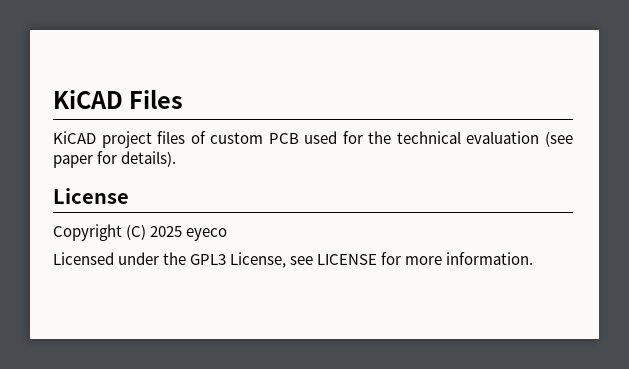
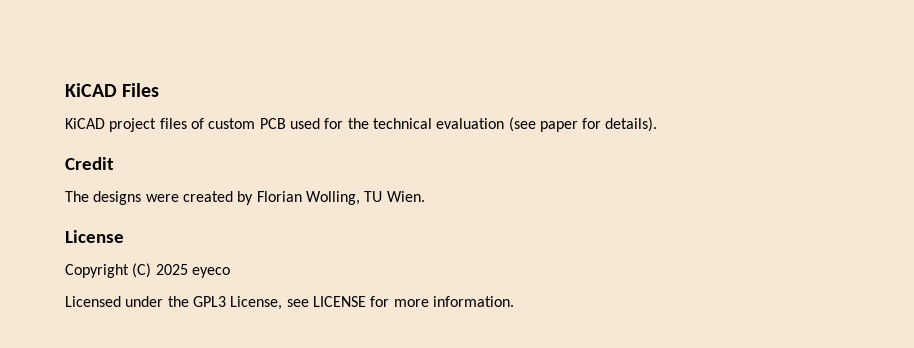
+ Credit
+ The designs were created by Florian Wolling, TU Wien.

